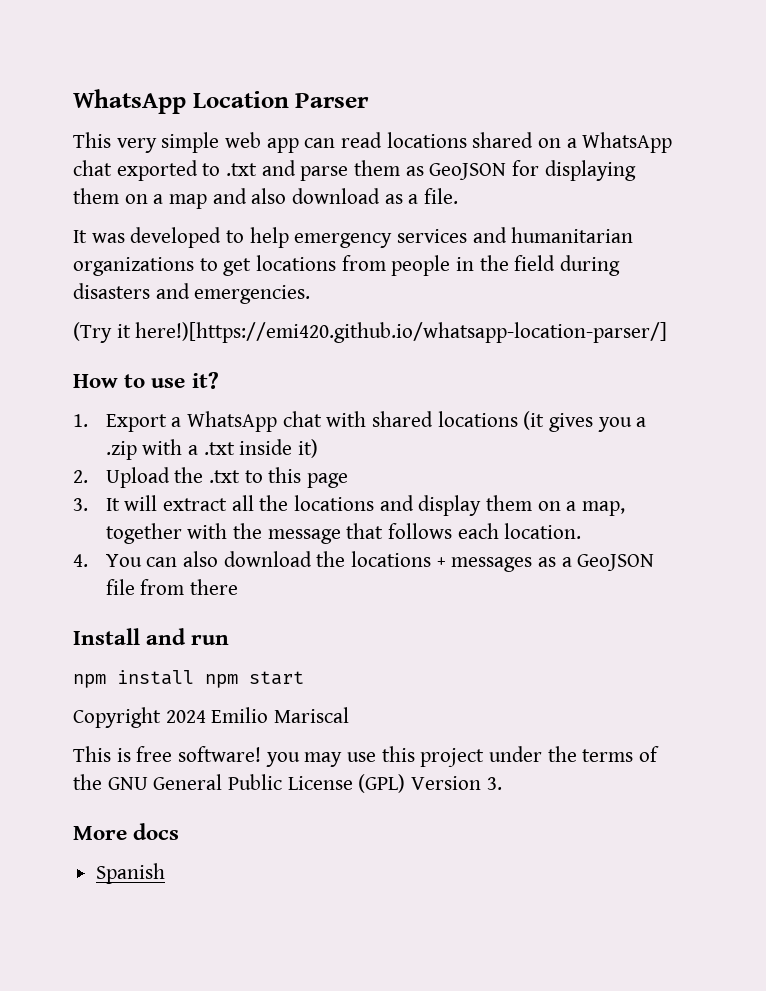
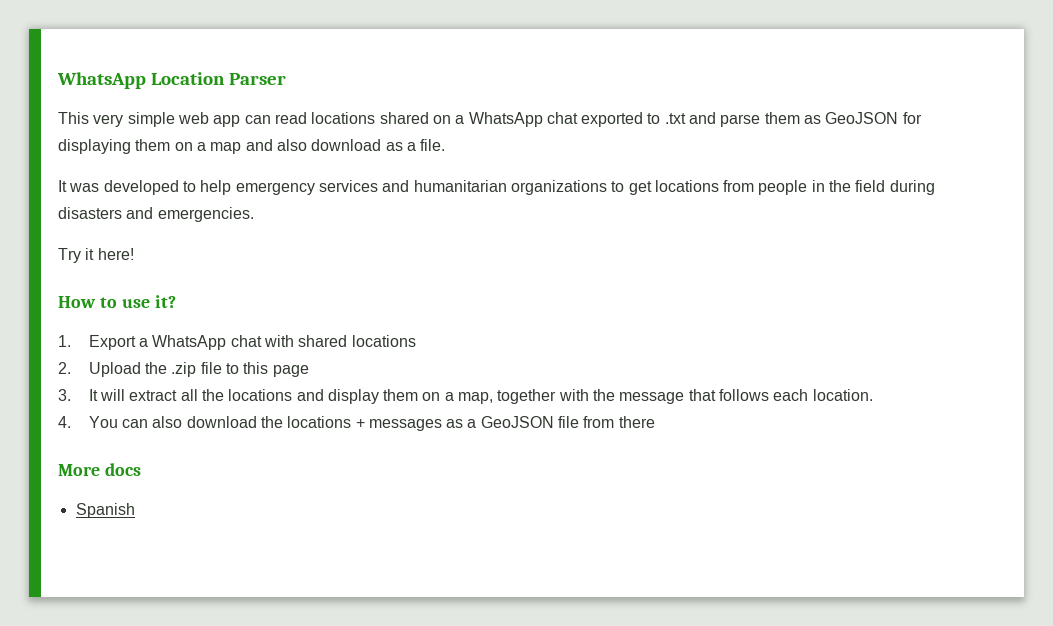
- (Try it here!)[https://emi420.github.io/whatsapp-location-parser/]
+ Try it here!
- 1. Export a WhatsApp chat with shared locations (it gives you a .zip with a .txt inside it)
+ 1. Export a WhatsApp chat with shared locations
- 2. Upload the .txt to this page
+ 2. Upload the .zip file to this page
- Install and run
- npm install npm start
- Copyright 2024 Emilio Mariscal
- This is free software! you may use this project under the terms of the GNU General Public License (GPL) Version 3.

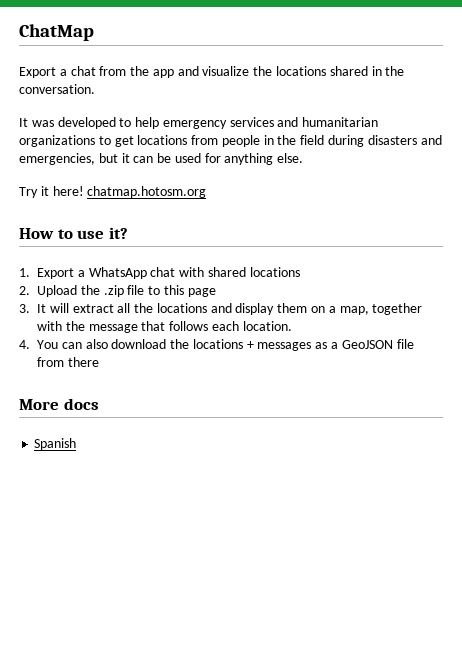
- WhatsApp Location Parser
- This very simple web app can read locations shared on a WhatsApp chat exported to .txt and parse them as GeoJSON for displaying them on a map and also download as a file.
+ ChatMap
+ Export a chat from the app and visualize the locations shared in the conversation.
- It was developed to help emergency services and humanitarian organizations to get locations from people in the field during disasters and emergencies.
+ It was developed to help emergency services and humanitarian organizations to get locations from people in the field during disasters and emergencies, but it can be used for anything else.
- Try it here!
+ Try it here! chatmap.hotosm.org

